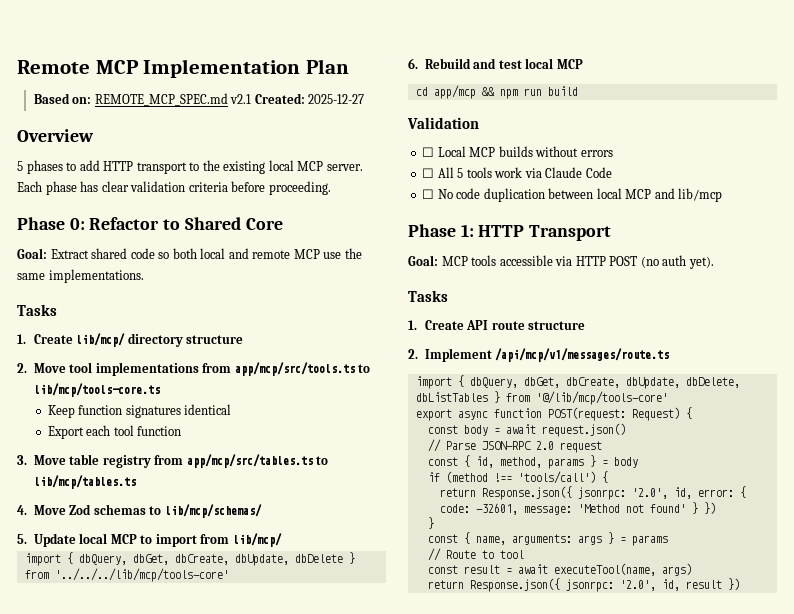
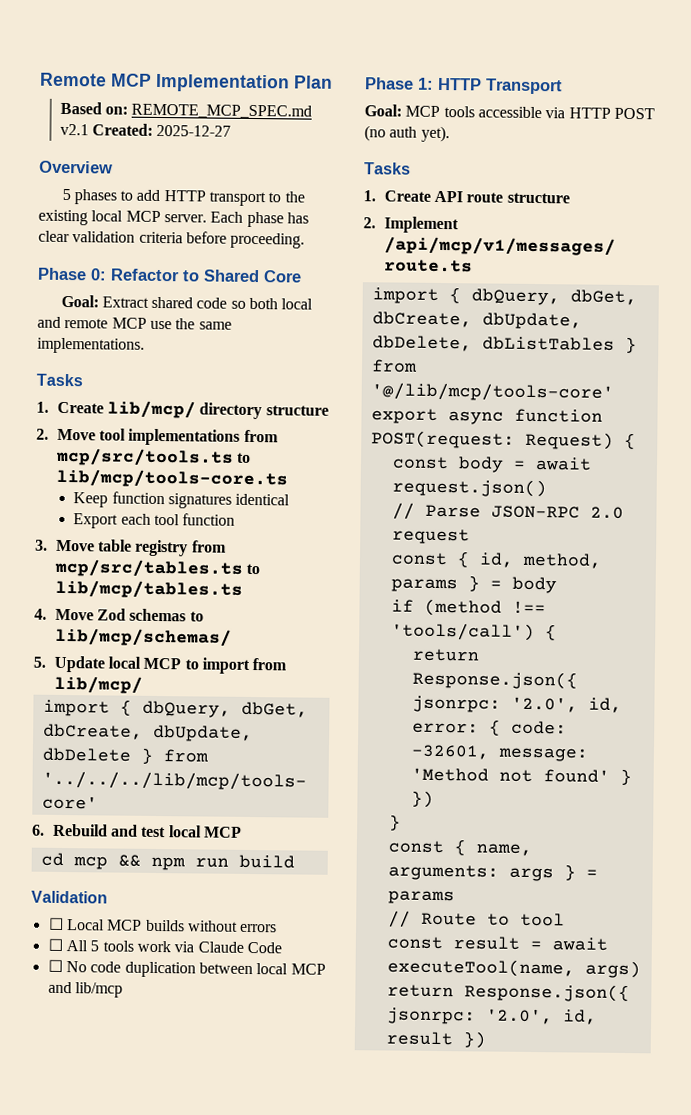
- 2. Move tool implementations from app/mcp/src/tools.ts to lib/mcp/tools-core.ts
+ 2. Move tool implementations from mcp/src/tools.ts to lib/mcp/tools-core.ts
- 3. Move table registry from app/mcp/src/tables.ts to lib/mcp/tables.ts
+ 3. Move table registry from mcp/src/tables.ts to lib/mcp/tables.ts
- cd app/mcp && npm run build
+ cd mcp && npm run build

